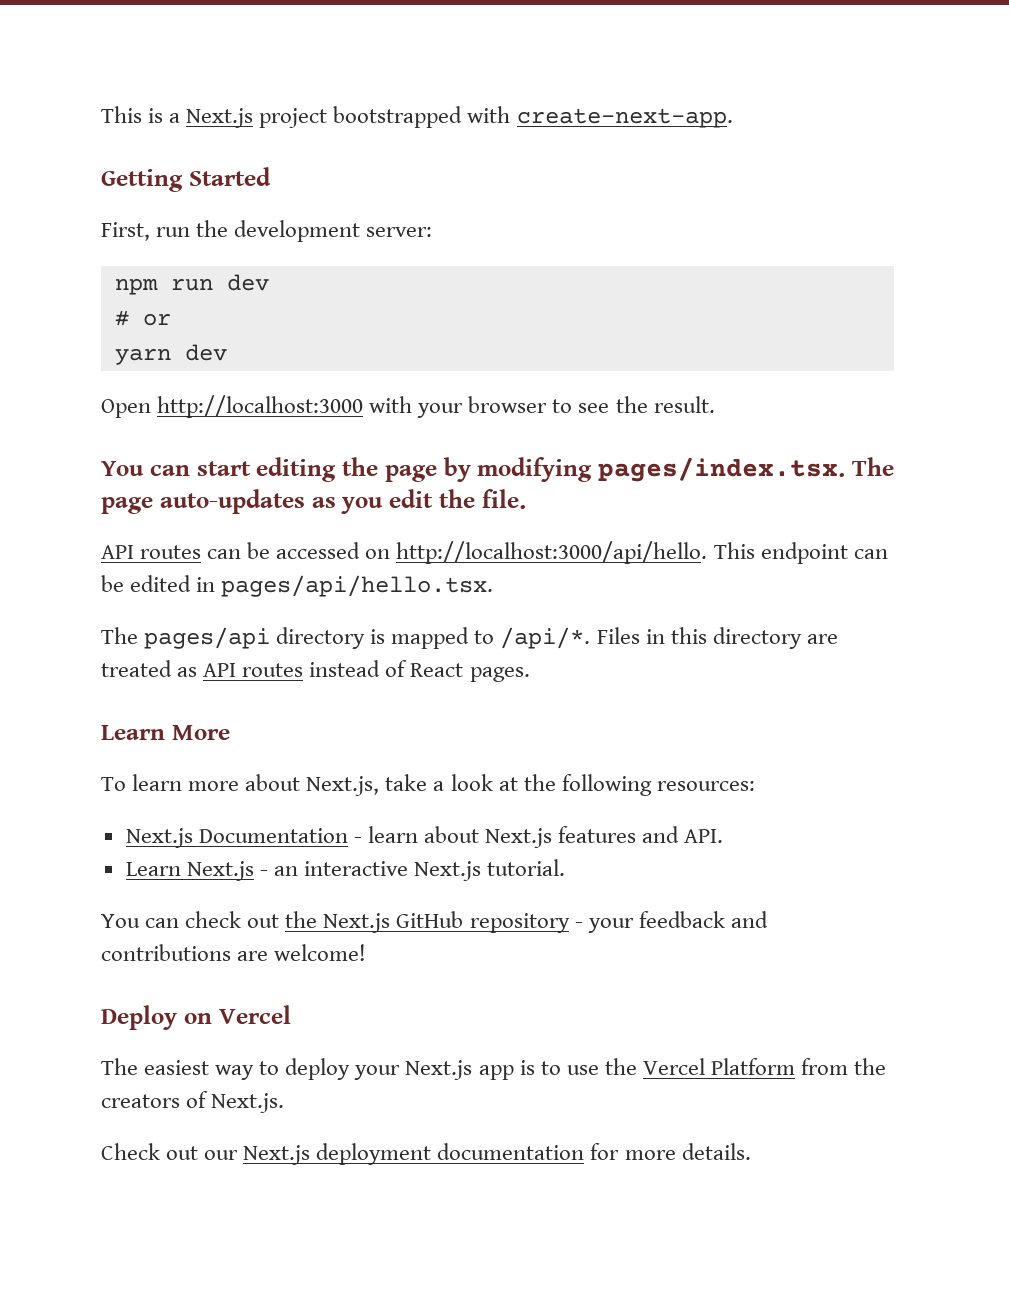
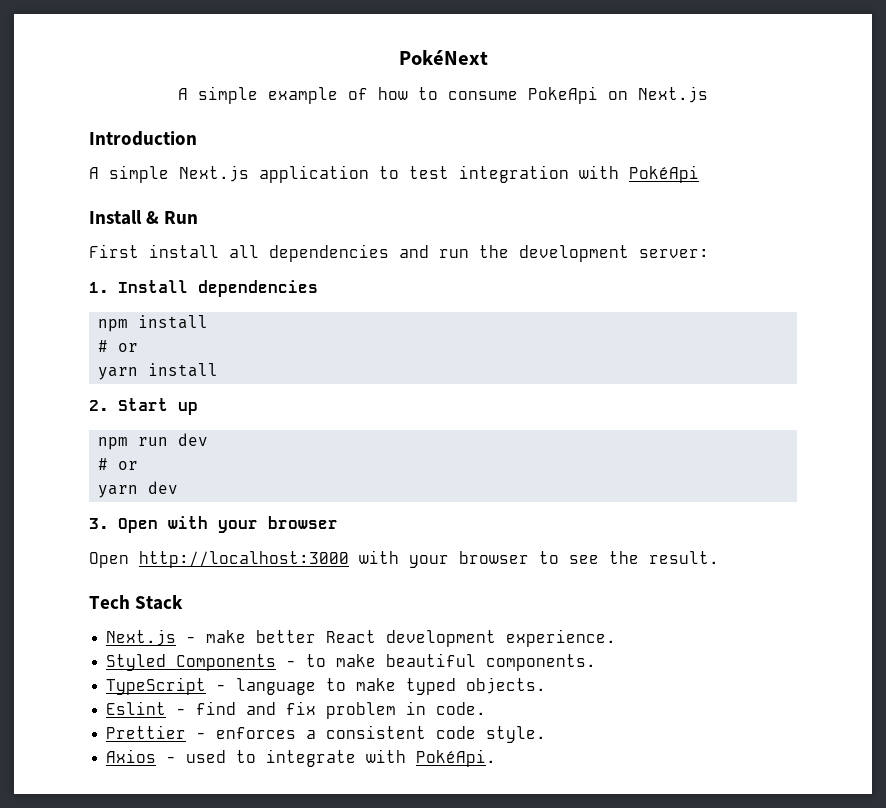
- This is a Next.js project bootstrapped with create-next-app.
- Getting Started
- First, run the development server:
+ PokéNext
+ A simple example of how to consume PokeApi on Next.js
+ Introduction
+ A simple Next.js application to test integration with PokéApi
+ Install & Run
+ First install all dependencies and run the development server:
+ 1. Install dependencies
+ npm install
+ # or
+ yarn install
+ 2. Start up
+ 3. Open with your browser
- You can start editing the page by modifying pages/index.tsx. The page auto-updates as you edit the file.
- API routes can be accessed on http://localhost:3000/api/hello. This endpoint can be edited in pages/api/hello.tsx.
- The pages/api directory is mapped to /api/*. Files in this directory are treated as API routes instead of React pages.
- Learn More
- To learn more about Next.js, take a look at the following resources:
- Next.js Documentation - learn about Next.js features and API.
- Learn Next.js - an interactive Next.js tutorial.
- You can check out the Next.js GitHub repository - your feedback and contributions are welcome!
- Deploy on Vercel
- The easiest way to deploy your Next.js app is to use the Vercel Platform from the creators of Next.js.
- Check out our Next.js deployment documentation for more details.
+ Tech Stack
+ Next.js - make better React development experience.
+ Styled Components - to make beautiful components.
+ TypeScript - language to make typed objects.
+ Eslint - find and fix problem in code.
+ Prettier - enforces a consistent code style.
+ Axios - used to integrate with PokéApi.

